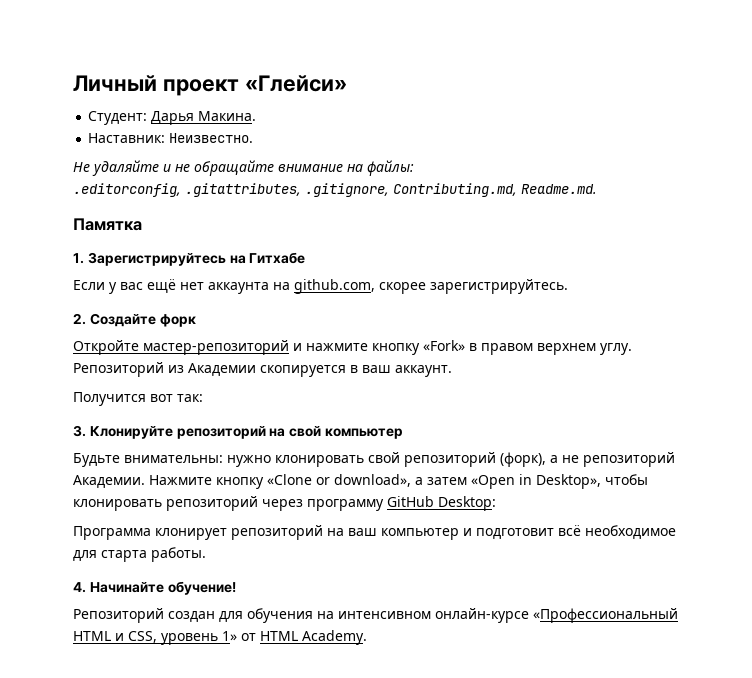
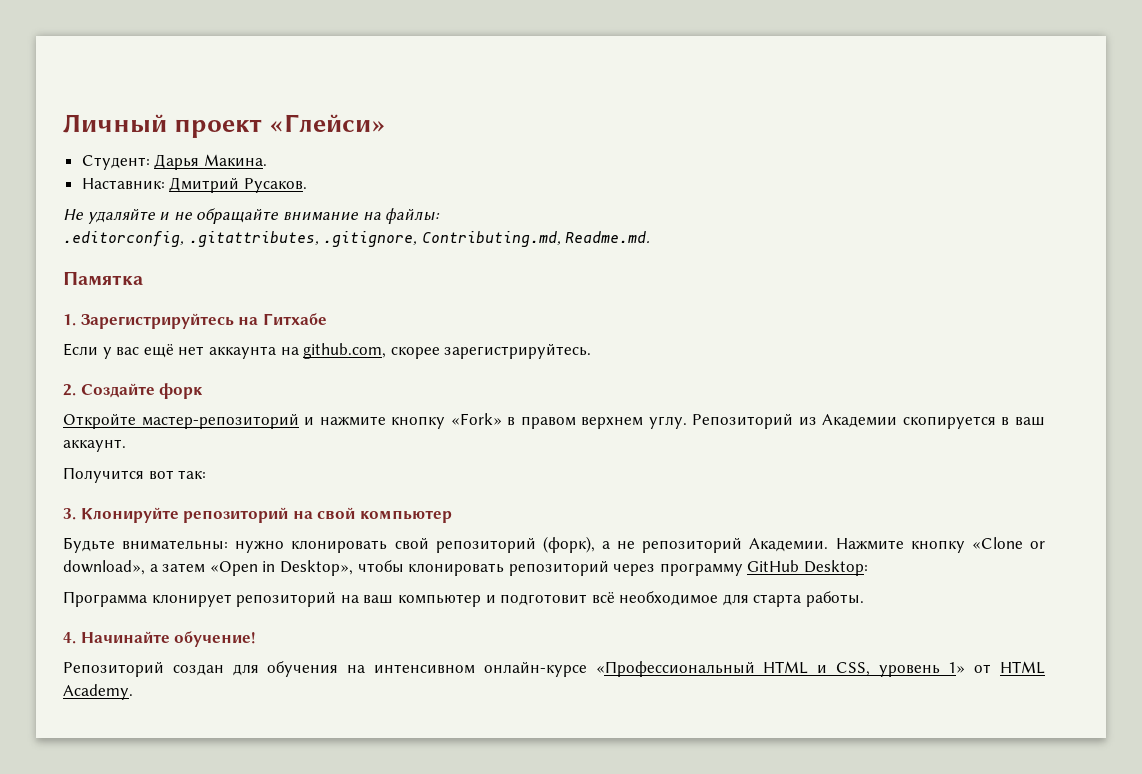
- Наставник: Неизвестно.
+ Наставник: Дмитрий Русаков.

